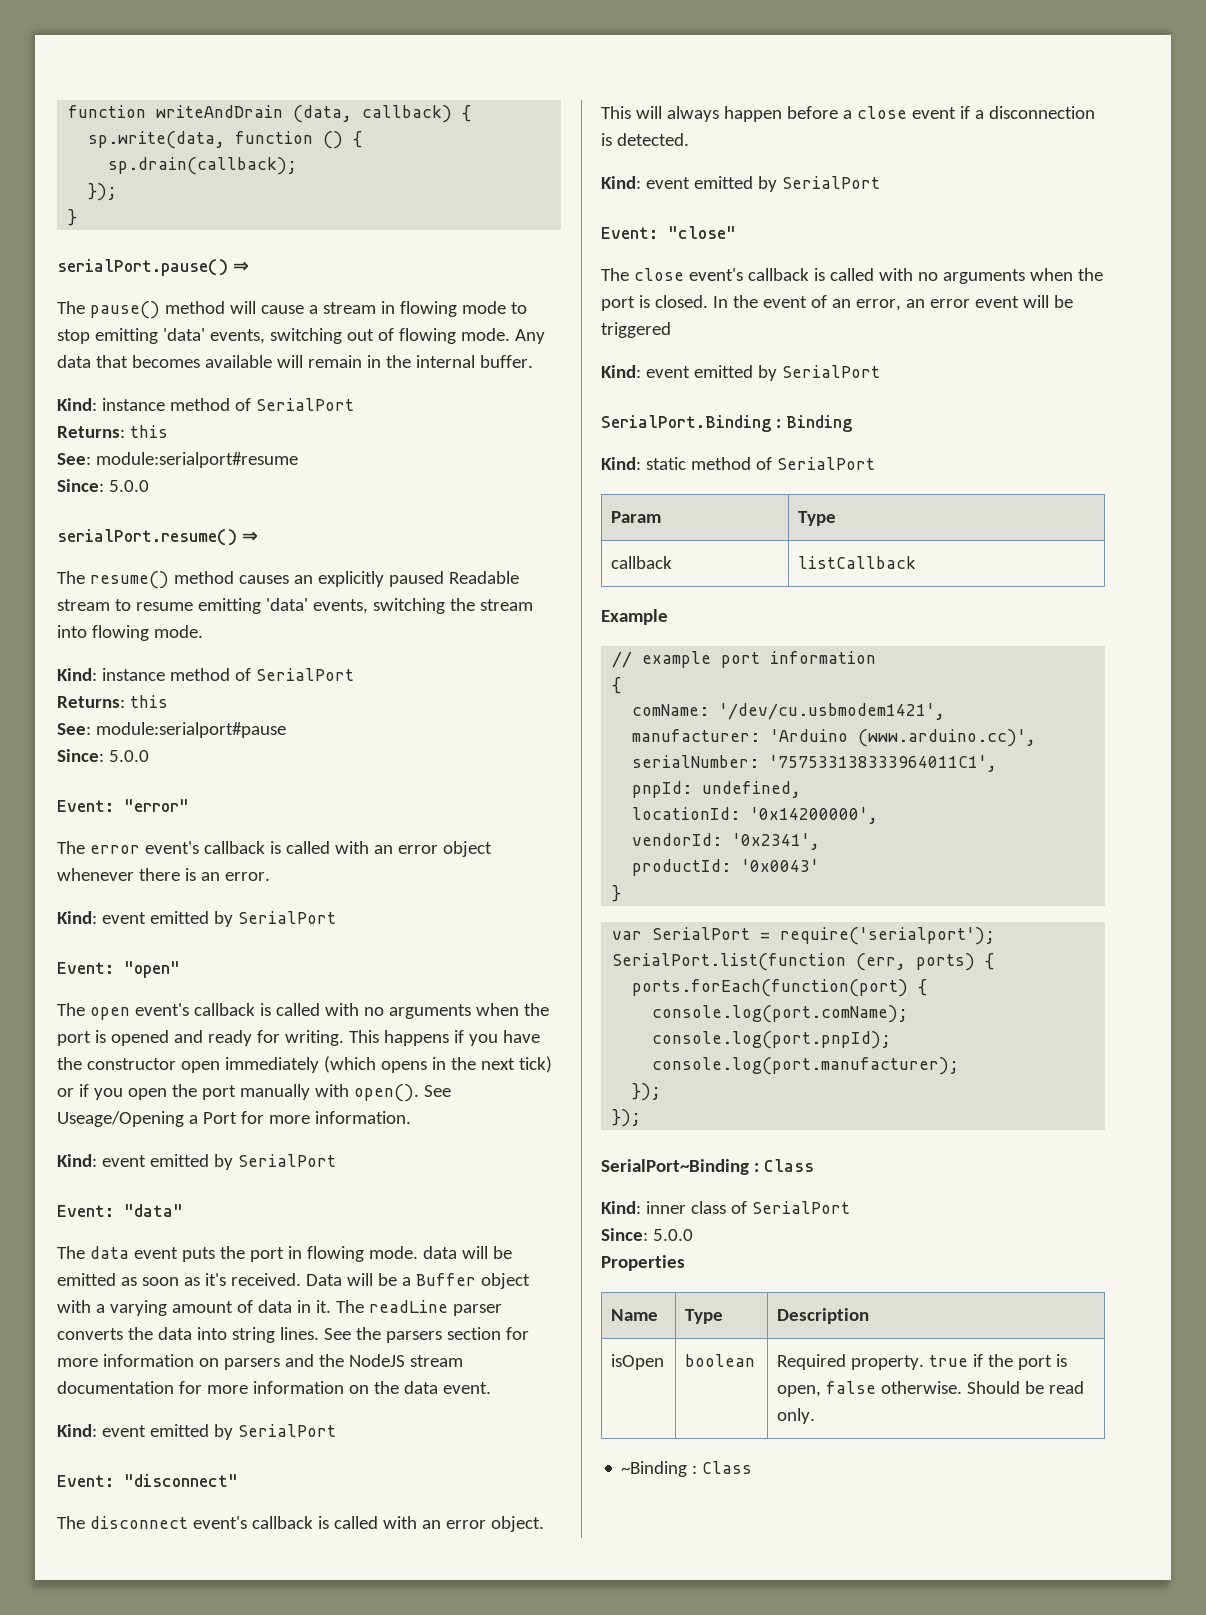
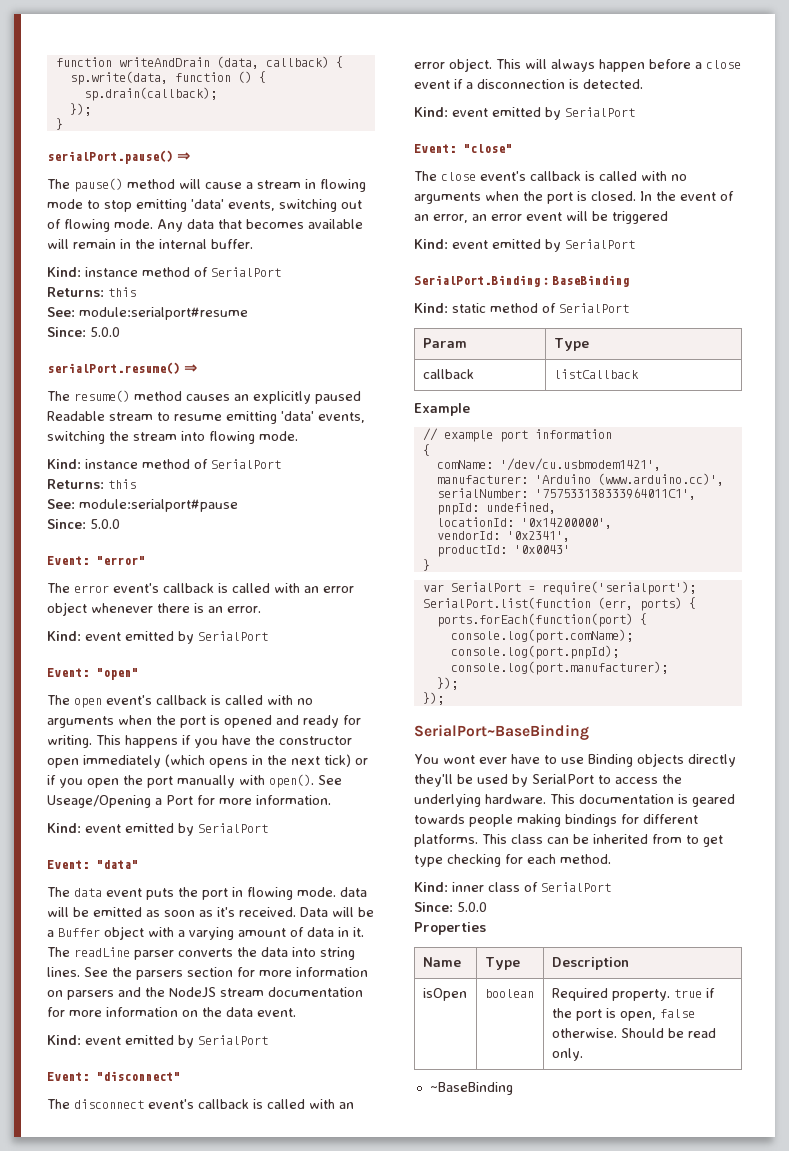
- SerialPort.Binding : Binding
+ SerialPort.Binding : BaseBinding
- SerialPort~Binding : Class
+ SerialPort~BaseBinding
+ You wont ever have to use Binding objects directly they'll be used by SerialPort to access the underlying hardware. This documentation is geared towards people making bindings for different platforms. This class can be inherited from to get type checking for each method.
- ~Binding : Class
+ ~BaseBinding

